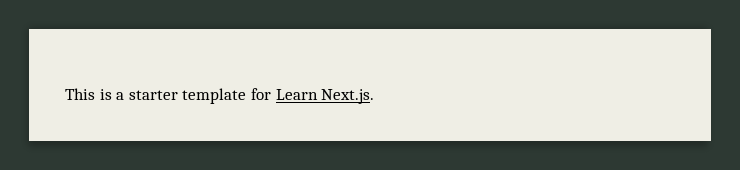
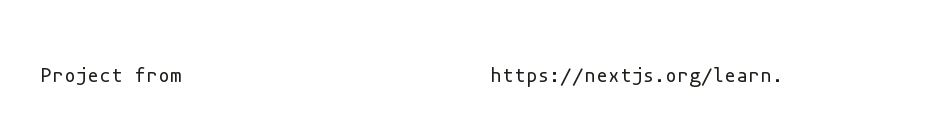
- This is a starter template for Learn Next.js.
+ Project from https://nextjs.org/learn.

